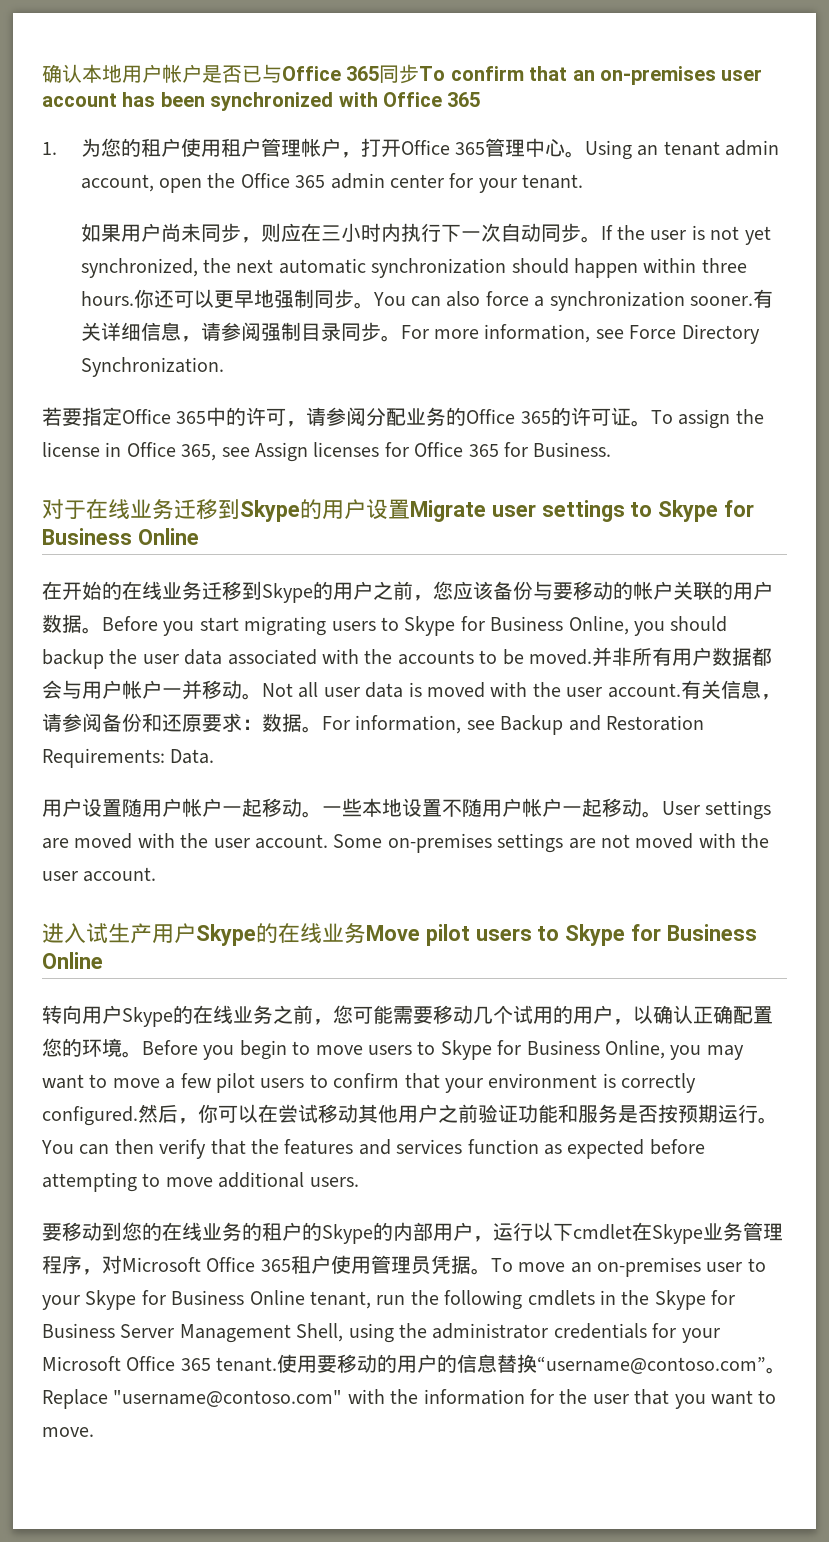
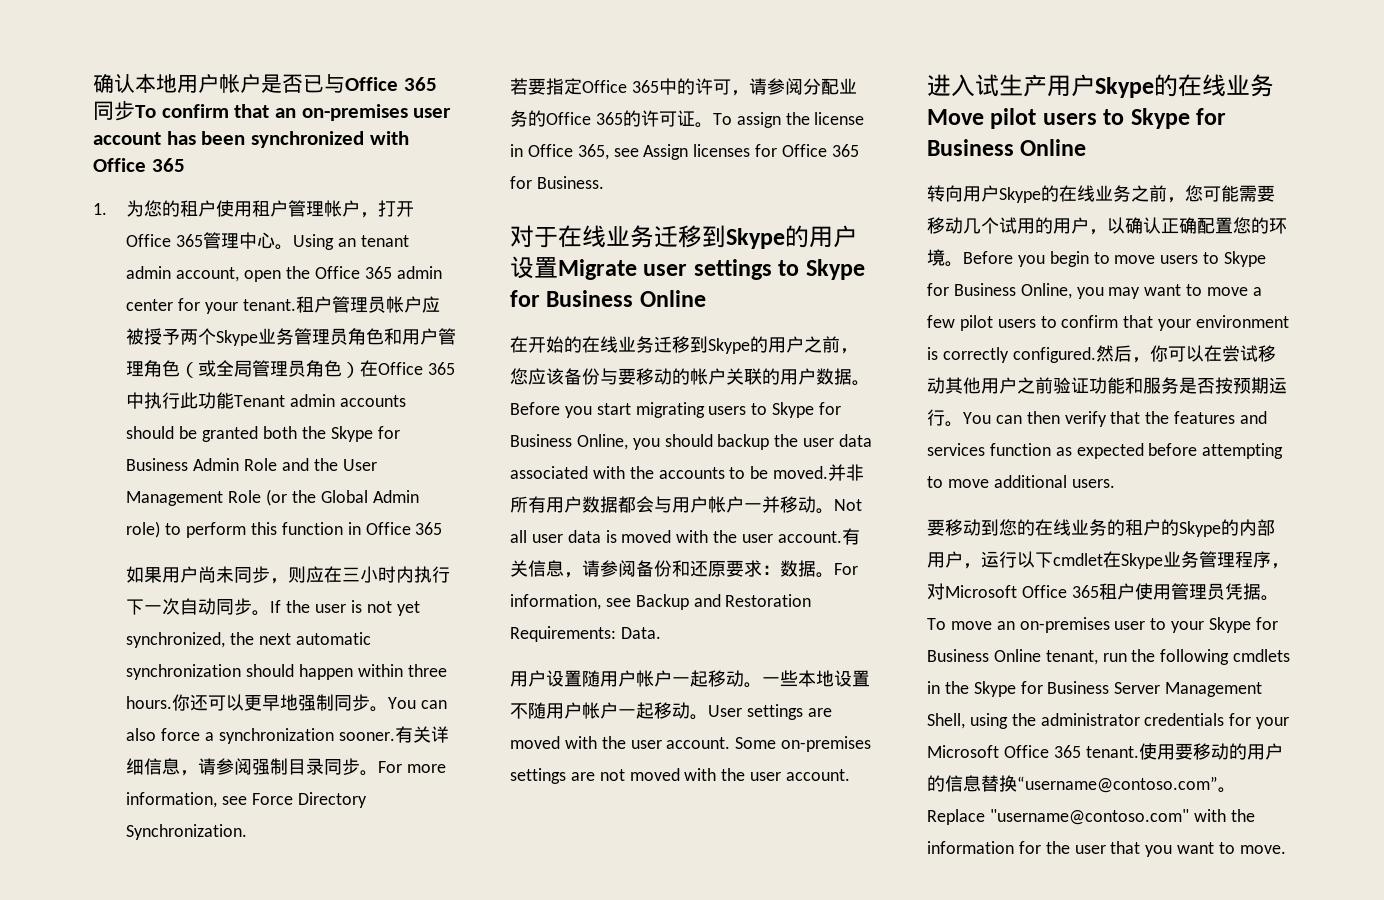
+ 租户管理员帐户应被授予两个Skype业务管理员角色和用户管理角色（或全局管理员角色）在Office 365中执行此功能Tenant admin accounts should be granted both the Skype for Business Admin Role and the User Management Role (or the Global Admin role) to perform this function in Office 365

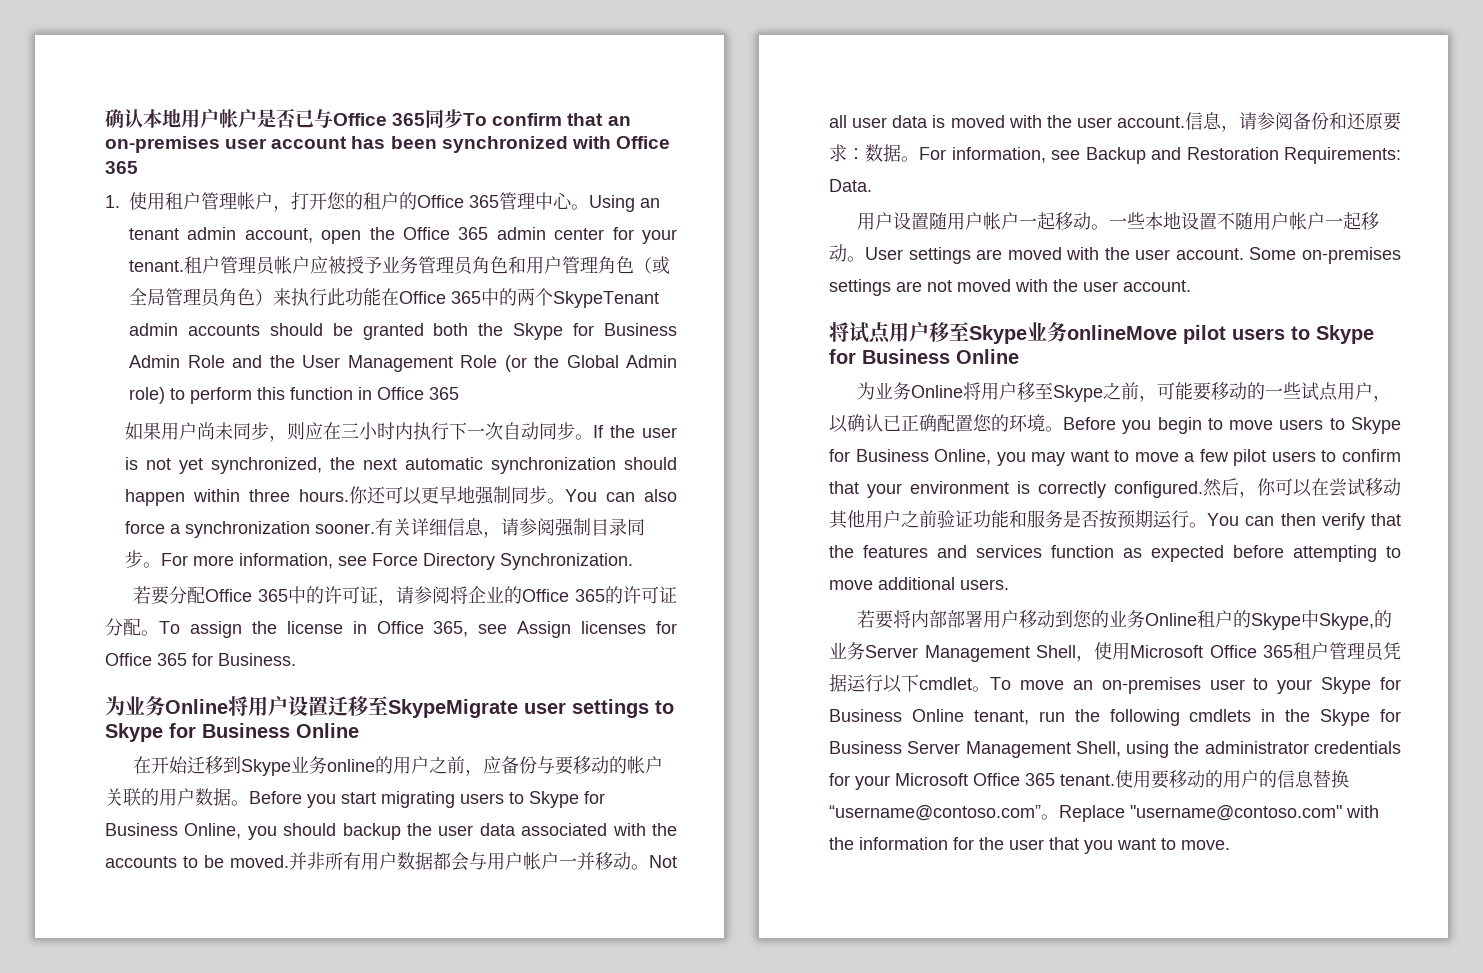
- 1.为您的租户使用租户管理帐户，打开Office 365管理中心。
+ 1.使用租户管理帐户，打开您的租户的Office 365管理中心。
- 租户管理员帐户应被授予两个Skype业务管理员角色和用户管理角色（或全局管理员角色）在Office 365中执行此功能Tenant admin accounts should be granted both the Skype for Business Admin Role and the User Management Role (or the Global Admin role) to perform this function in Office 365
+ 租户管理员帐户应被授予业务管理员角色和用户管理角色（或全局管理员角色）来执行此功能在Office 365中的两个SkypeTenant admin accounts should be granted both the Skype for Business Admin Role and the User Management Role (or the Global Admin role) to perform this function in Office 365
- 若要指定Office 365中的许可，请参阅分配业务的Office 365的许可证。
+ 若要分配Office 365中的许可证，请参阅将企业的Office 365的许可证分配。
- 对于在线业务迁移到Skype的用户设置Migrate user settings to Skype for Business Online
+ 为业务Online将用户设置迁移至SkypeMigrate user settings to Skype for Business Online
- 在开始的在线业务迁移到Skype的用户之前，您应该备份与要移动的帐户关联的用户数据。
+ 在开始迁移到Skype业务online的用户之前，应备份与要移动的帐户关联的用户数据。
- 有关信息，请参阅备份和还原要求：数据。
+ 信息，请参阅备份和还原要求：数据。
- 进入试生产用户Skype的在线业务Move pilot users to Skype for Business Online
+ 将试点用户移至Skype业务onlineMove pilot users to Skype for Business Online
- 转向用户Skype的在线业务之前，您可能需要移动几个试用的用户，以确认正确配置您的环境。
+ 为业务Online将用户移至Skype之前，可能要移动的一些试点用户，以确认已正确配置您的环境。
- 要移动到您的在线业务的租户的Skype的内部用户，运行以下cmdlet在Skype业务管理程序，对Microsoft Office 365租户使用管理员凭据。
+ 若要将内部部署用户移动到您的业务Online租户的Skype中Skype,的业务Server Management Shell，使用Microsoft Office 365租户管理员凭据运行以下cmdlet。

